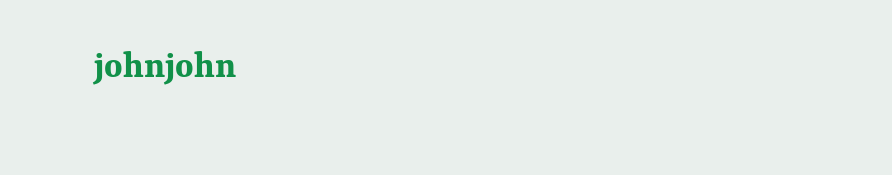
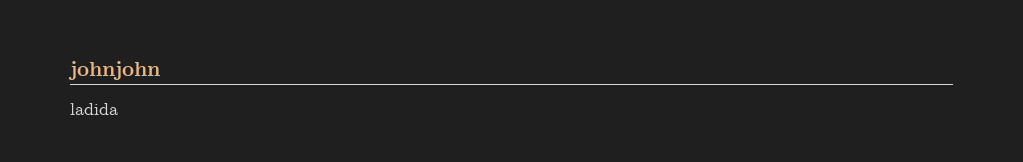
+ ladida

